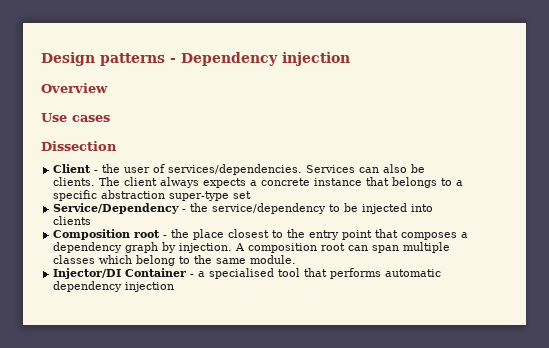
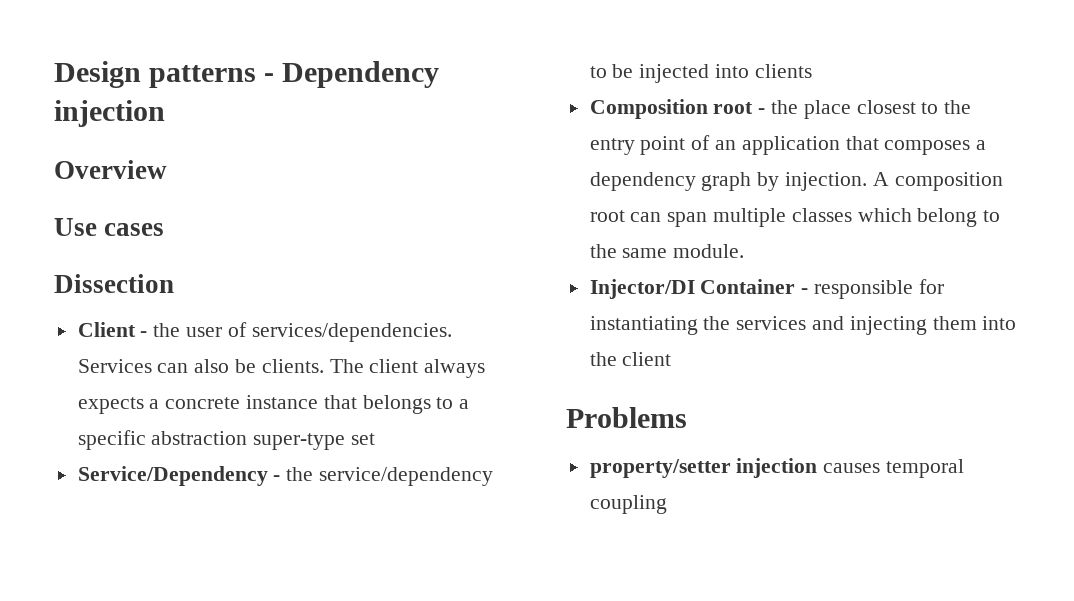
- Composition root - the place closest to the entry point that composes a dependency graph by injection.
+ Composition root - the place closest to the entry point of an application that composes a dependency graph by injection.
- Injector/DI Container - a specialised tool that performs automatic dependency injection
+ Injector/DI Container - responsible for instantiating the services and injecting them into the client
+ Problems
+ property/setter injection causes temporal coupling

